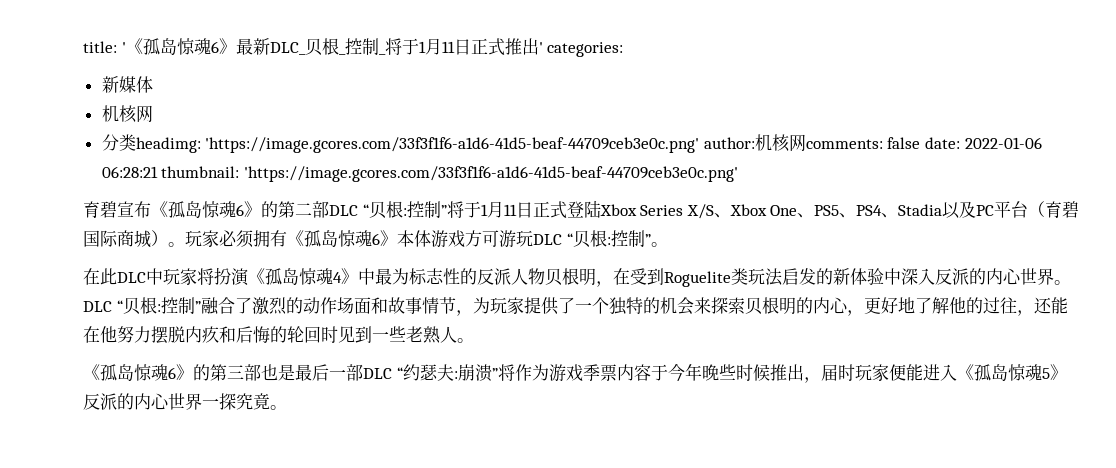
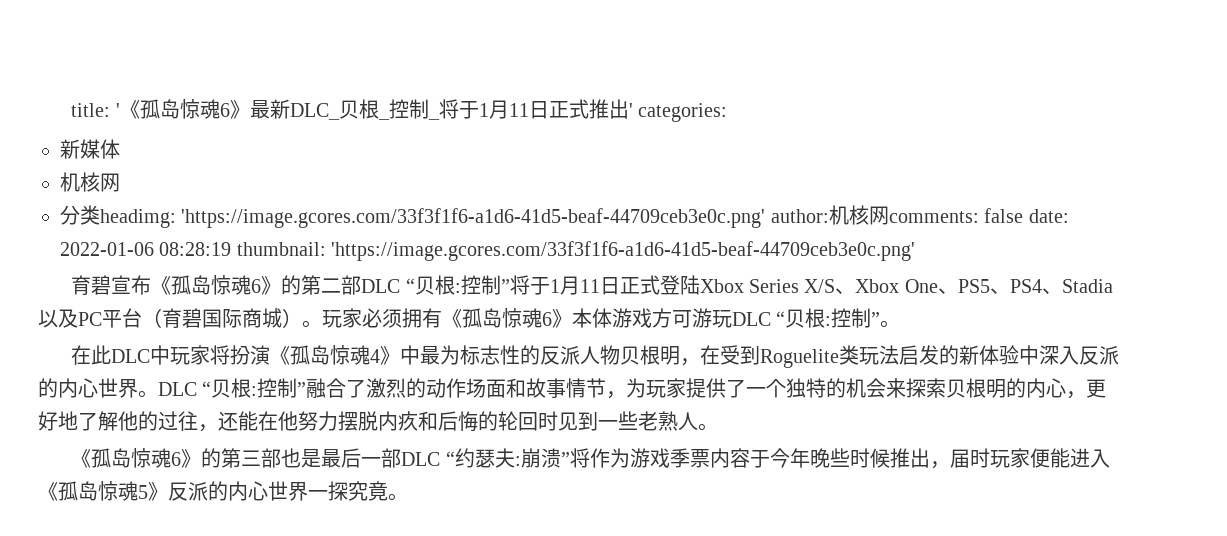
- 分类headimg: 'https://image.gcores.com/33f3f1f6-a1d6-41d5-beaf-44709ceb3e0c.png' author:机核网comments: false date: 2022-01-06 06:28:21 thumbnail: 'https://image.gcores.com/33f3f1f6-a1d6-41d5-beaf-44709ceb3e0c.png'
+ 分类headimg: 'https://image.gcores.com/33f3f1f6-a1d6-41d5-beaf-44709ceb3e0c.png' author:机核网comments: false date: 2022-01-06 08:28:19 thumbnail: 'https://image.gcores.com/33f3f1f6-a1d6-41d5-beaf-44709ceb3e0c.png'

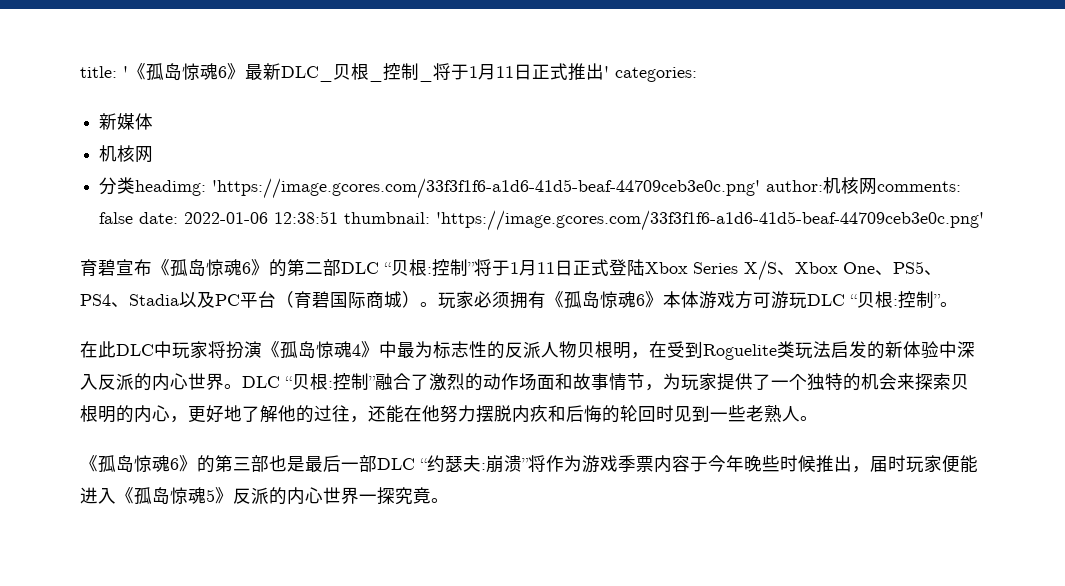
- 分类headimg: 'https://image.gcores.com/33f3f1f6-a1d6-41d5-beaf-44709ceb3e0c.png' author:机核网comments: false date: 2022-01-06 08:28:19 thumbnail: 'https://image.gcores.com/33f3f1f6-a1d6-41d5-beaf-44709ceb3e0c.png'
+ 分类headimg: 'https://image.gcores.com/33f3f1f6-a1d6-41d5-beaf-44709ceb3e0c.png' author:机核网comments: false date: 2022-01-06 12:38:51 thumbnail: 'https://image.gcores.com/33f3f1f6-a1d6-41d5-beaf-44709ceb3e0c.png'

